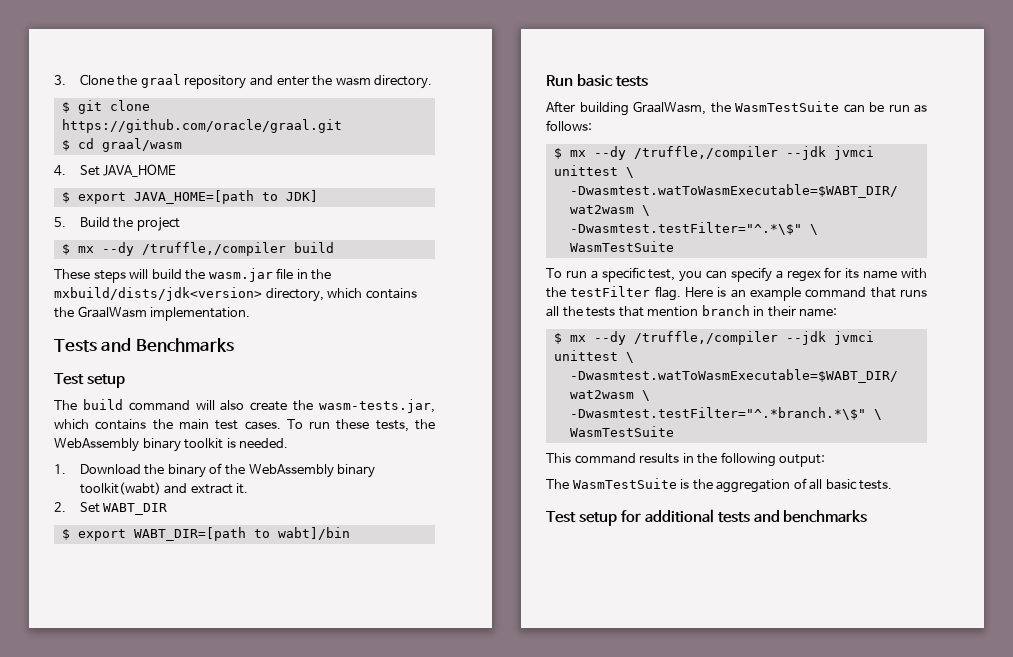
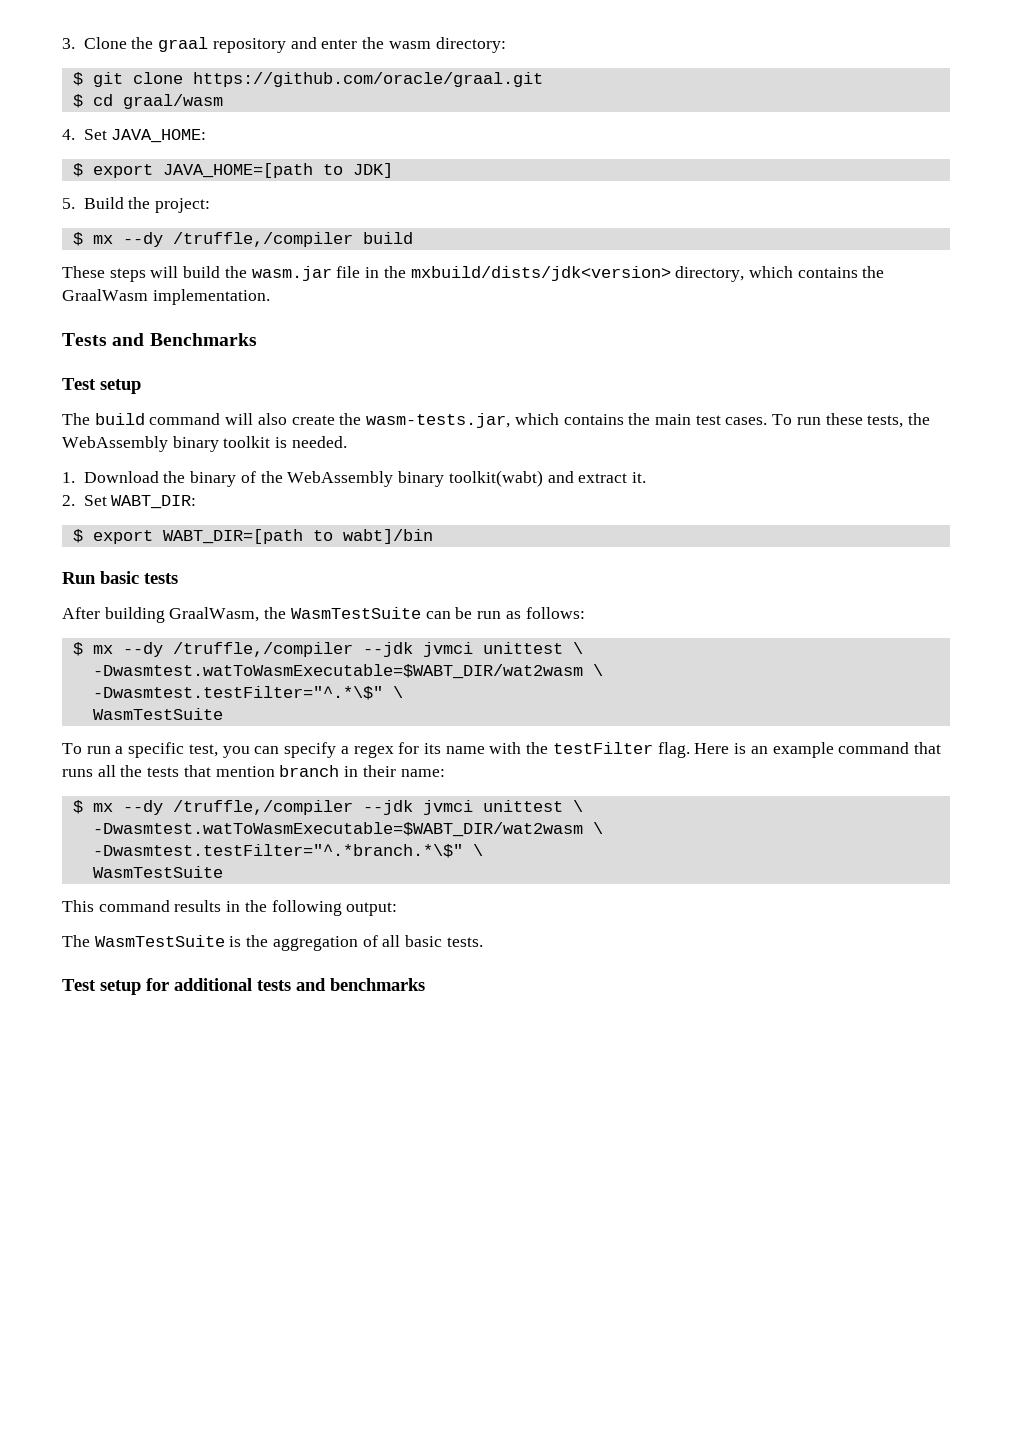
- 3. Clone the graal repository and enter the wasm directory.
+ 3. Clone the graal repository and enter the wasm directory:
- 4. Set JAVA_HOME
+ 4. Set JAVA_HOME:
- 5. Build the project
+ 5. Build the project:
- 2. Set WABT_DIR
+ 2. Set WABT_DIR:

